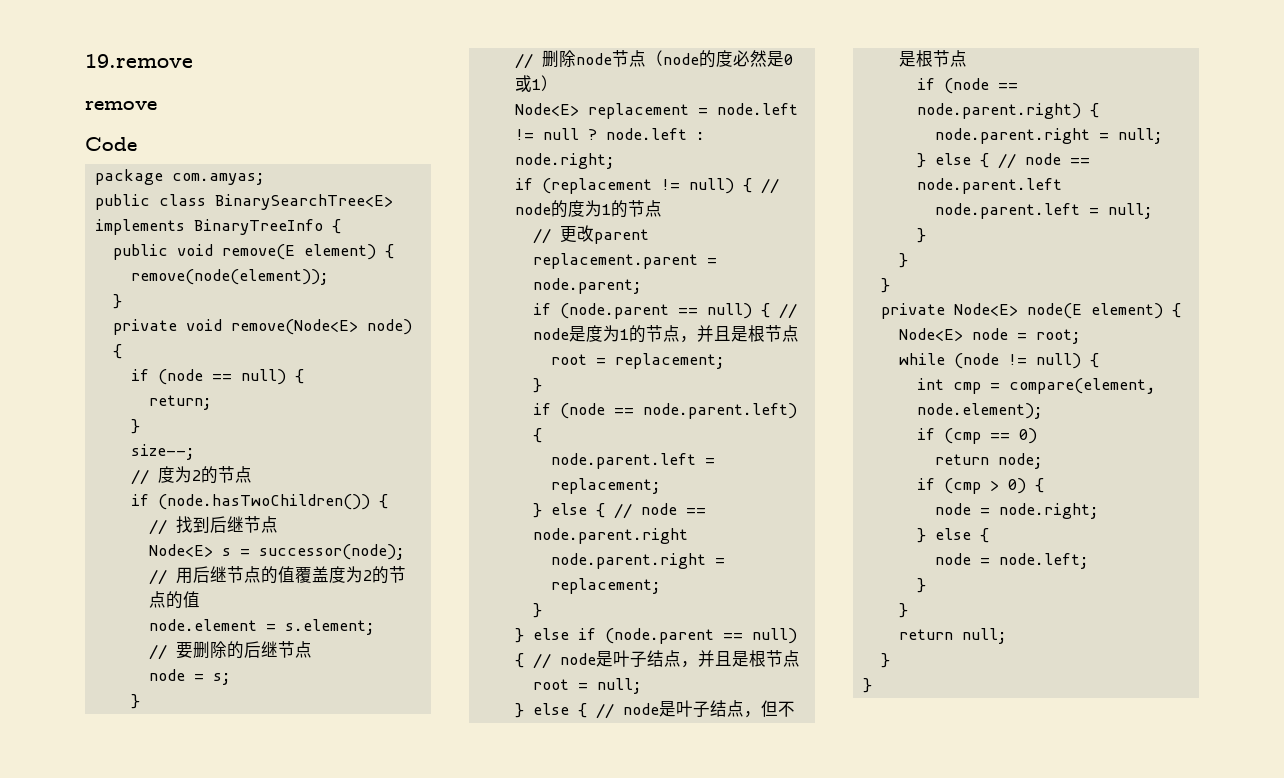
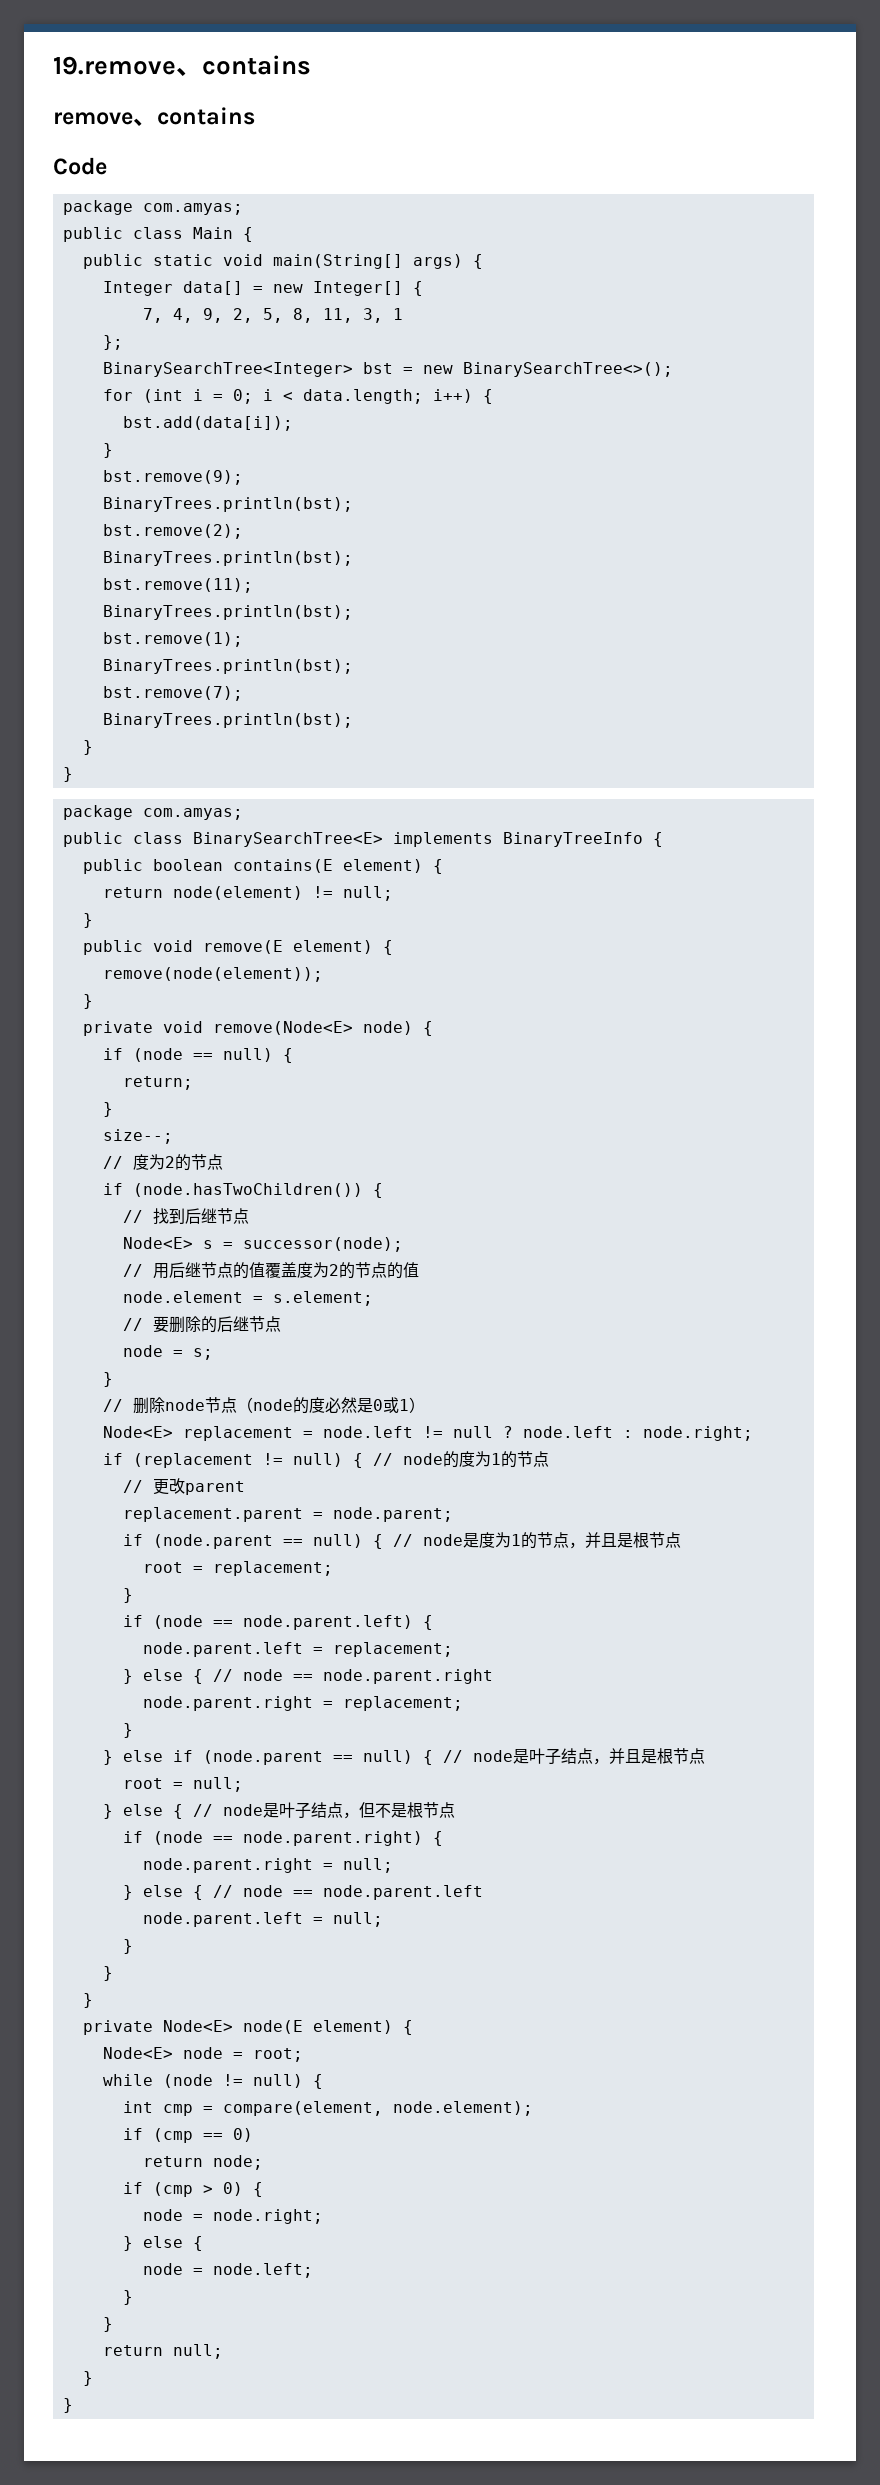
- 19.remove
+ 19.remove、contains
- remove
+ remove、contains
+ public class Main {
+ public static void main(String[] args) {
+ Integer data[] = new Integer[] {
+ 7, 4, 9, 2, 5, 8, 11, 3, 1
+ };
+ BinarySearchTree<Integer> bst = new BinarySearchTree<>();
+ for (int i = 0; i < data.length; i++) {
+ bst.add(data[i]);
+ }
+ bst.remove(9);
+ BinaryTrees.println(bst);
+ bst.remove(2);
+ BinaryTrees.println(bst);
+ bst.remove(11);
+ BinaryTrees.println(bst);
+ bst.remove(1);
+ BinaryTrees.println(bst);
+ bst.remove(7);
+ BinaryTrees.println(bst);
+ }
+ }
+ package com.amyas;
+ public boolean contains(E element) {
+ return node(element) != null;
+ }

